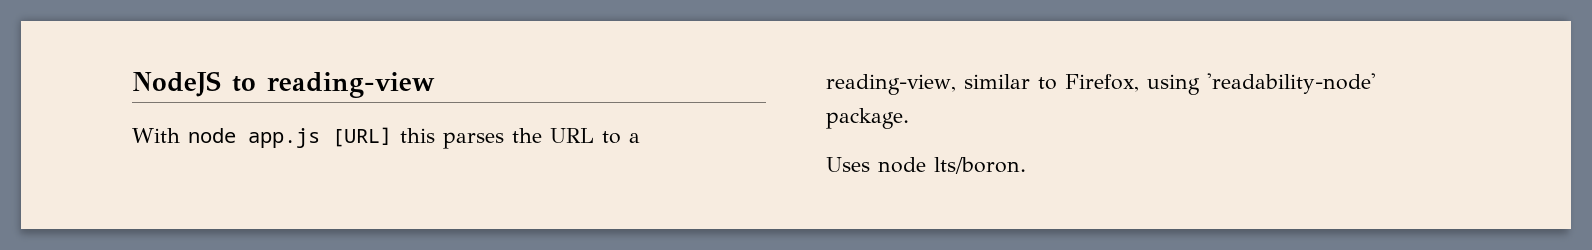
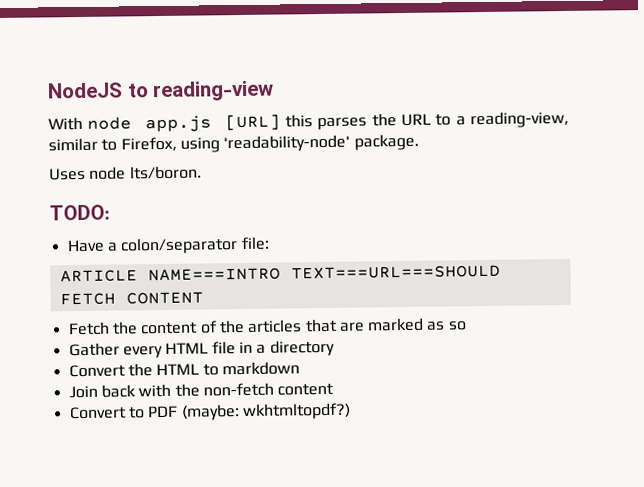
+ TODO:
+ Have a colon/separator file:
+ ARTICLE NAME===INTRO TEXT===URL===SHOULD FETCH CONTENT
+ Fetch the content of the articles that are marked as so
+ Gather every HTML file in a directory
+ Convert the HTML to markdown
+ Join back with the non-fetch content
+ Convert to PDF (maybe: wkhtmltopdf?)

